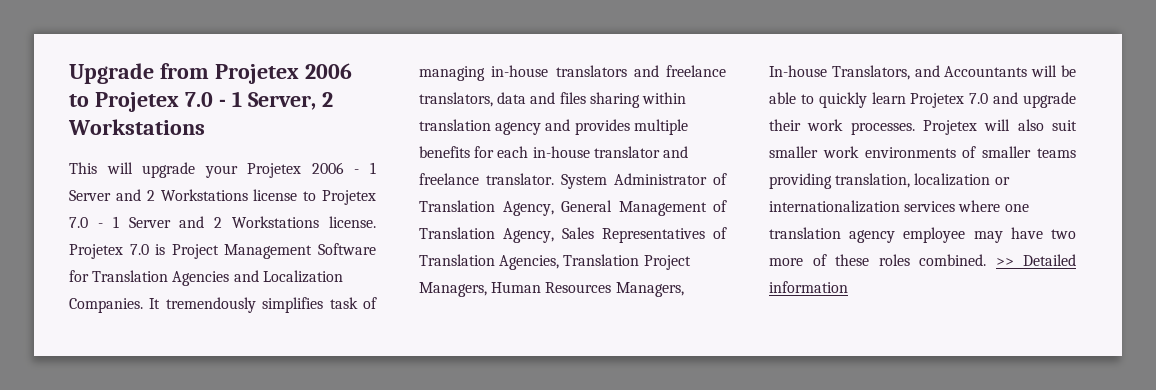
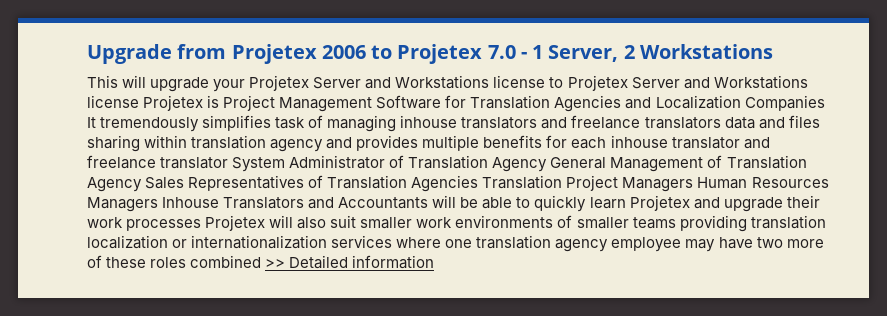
- This will upgrade your Projetex 2006 - 1 Server and 2 Workstations license to Projetex 7.0 - 1 Server and 2 Workstations license. Projetex 7.0 is Project Management Software for Translation Agencies and Localization Companies. It tremendously simplifies task of managing in-house translators and freelance translators, data and files sharing within translation agency and provides multiple benefits for each in-house translator and freelance translator. System Administrator of Translation Agency, General Management of Translation Agency, Sales Representatives of Translation Agencies, Translation Project Managers, Human Resources Managers, In-house Translators, and Accountants will be able to quickly learn Projetex 7.0 and upgrade their work processes. Projetex will also suit smaller work environments of smaller teams providing translation, localization or internationalization services where one translation agency employee may have two more of these roles combined. >> Detailed information
+ This will upgrade your Projetex Server and Workstations license to Projetex Server and Workstations license Projetex is Project Management Software for Translation Agencies and Localization Companies It tremendously simplifies task of managing inhouse translators and freelance translators data and files sharing within translation agency and provides multiple benefits for each inhouse translator and freelance translator System Administrator of Translation Agency General Management of Translation Agency Sales Representatives of Translation Agencies Translation Project Managers Human Resources Managers Inhouse Translators and Accountants will be able to quickly learn Projetex and upgrade their work processes Projetex will also suit smaller work environments of smaller teams providing translation localization or internationalization services where one translation agency employee may have two more of these roles combined >> Detailed information

